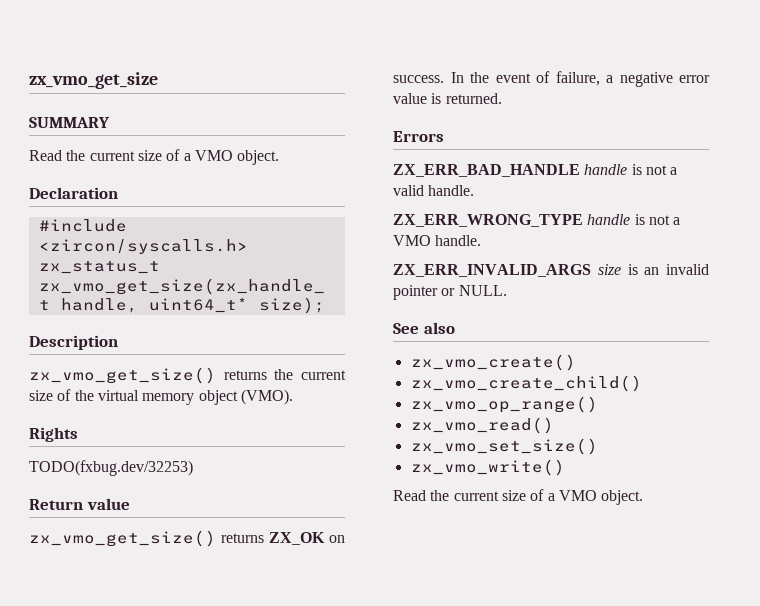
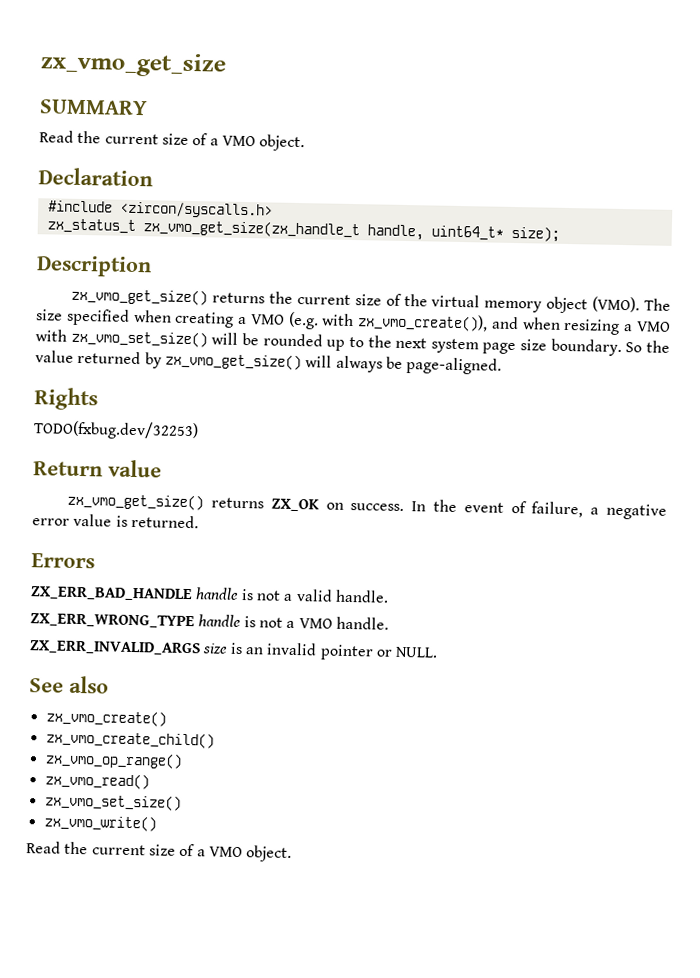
+ The size specified when creating a VMO (e.g. with zx_vmo_create()), and when resizing a VMO with zx_vmo_set_size() will be rounded up to the next system page size boundary. So the value returned by zx_vmo_get_size() will always be page-aligned.

